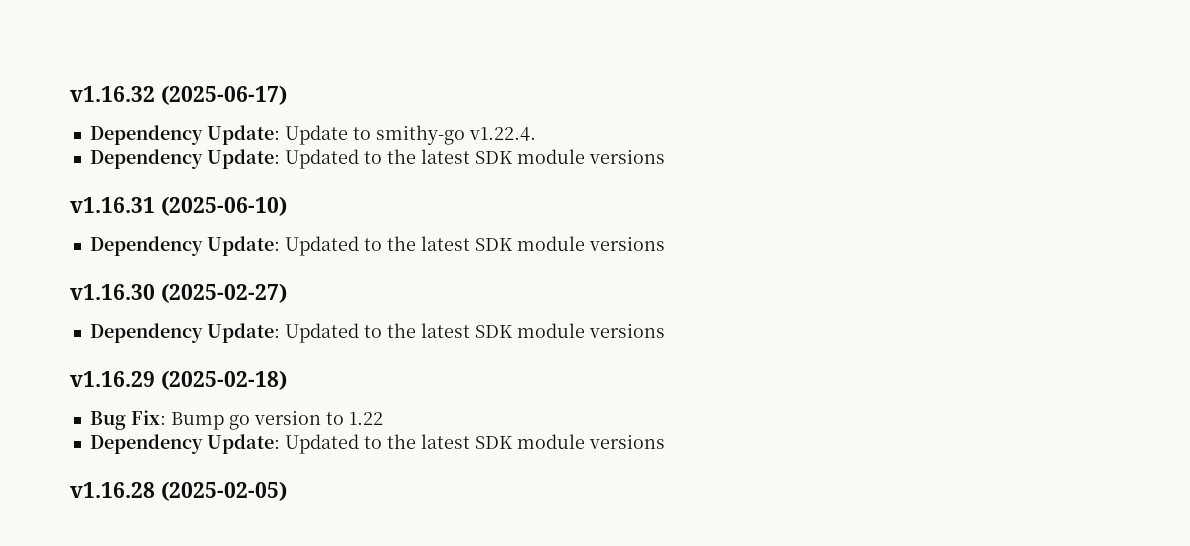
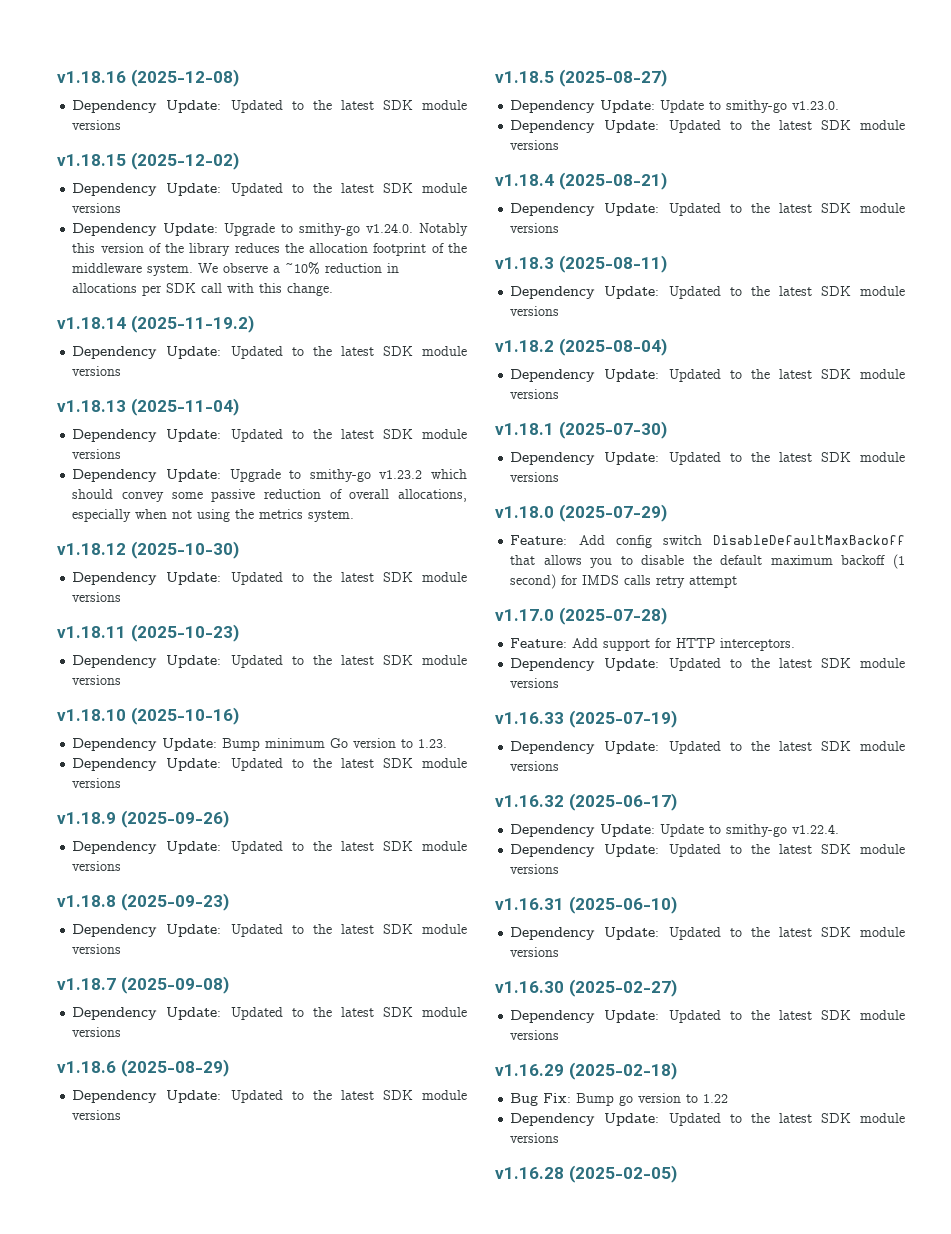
+ v1.18.16 (2025-12-08)
+ Dependency Update: Updated to the latest SDK module versions
+ v1.18.15 (2025-12-02)
+ Dependency Update: Updated to the latest SDK module versions
+ Dependency Update: Upgrade to smithy-go v1.24.0. Notably this version of the library reduces the allocation footprint of the middleware system. We observe a ~10% reduction in allocations per SDK call with this change.
+ v1.18.14 (2025-11-19.2)
+ Dependency Update: Updated to the latest SDK module versions
+ v1.18.13 (2025-11-04)
+ Dependency Update: Updated to the latest SDK module versions
+ Dependency Update: Upgrade to smithy-go v1.23.2 which should convey some passive reduction of overall allocations, especially when not using the metrics system.
+ v1.18.12 (2025-10-30)
+ Dependency Update: Updated to the latest SDK module versions
+ v1.18.11 (2025-10-23)
+ Dependency Update: Updated to the latest SDK module versions
+ v1.18.10 (2025-10-16)
+ Dependency Update: Bump minimum Go version to 1.23.
+ Dependency Update: Updated to the latest SDK module versions
+ v1.18.9 (2025-09-26)
+ Dependency Update: Updated to the latest SDK module versions
+ v1.18.8 (2025-09-23)
+ Dependency Update: Updated to the latest SDK module versions
+ v1.18.7 (2025-09-08)
+ Dependency Update: Updated to the latest SDK module versions
+ v1.18.6 (2025-08-29)
+ Dependency Update: Updated to the latest SDK module versions
+ v1.18.5 (2025-08-27)
+ Dependency Update: Update to smithy-go v1.23.0.
+ Dependency Update: Updated to the latest SDK module versions
+ v1.18.4 (2025-08-21)
+ Dependency Update: Updated to the latest SDK module versions
+ v1.18.3 (2025-08-11)
+ Dependency Update: Updated to the latest SDK module versions
+ v1.18.2 (2025-08-04)
+ Dependency Update: Updated to the latest SDK module versions
+ v1.18.1 (2025-07-30)
+ Dependency Update: Updated to the latest SDK module versions
+ v1.18.0 (2025-07-29)
+ Feature: Add config switch DisableDefaultMaxBackoff that allows you to disable the default maximum backoff (1 second) for IMDS calls retry attempt
+ v1.17.0 (2025-07-28)
+ Feature: Add support for HTTP interceptors.
+ Dependency Update: Updated to the latest SDK module versions
+ v1.16.33 (2025-07-19)
+ Dependency Update: Updated to the latest SDK module versions

